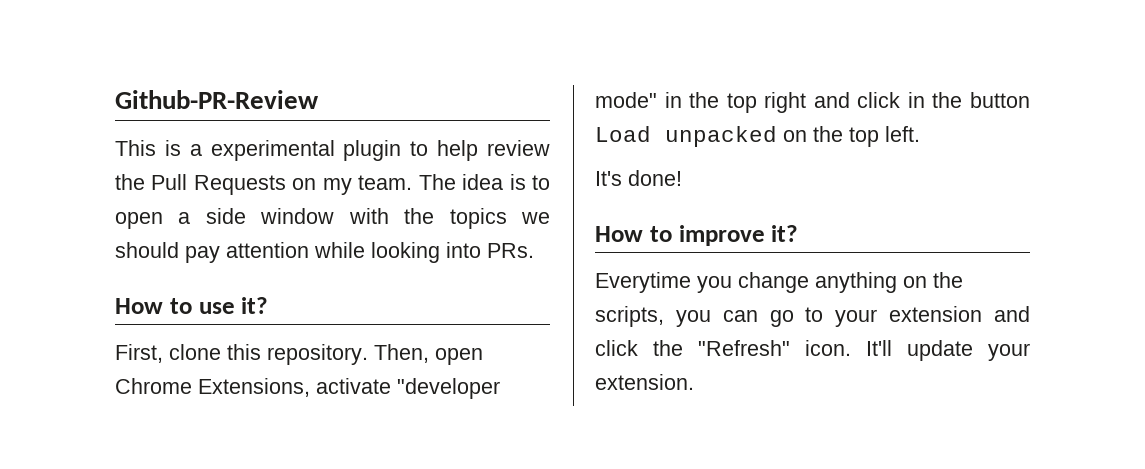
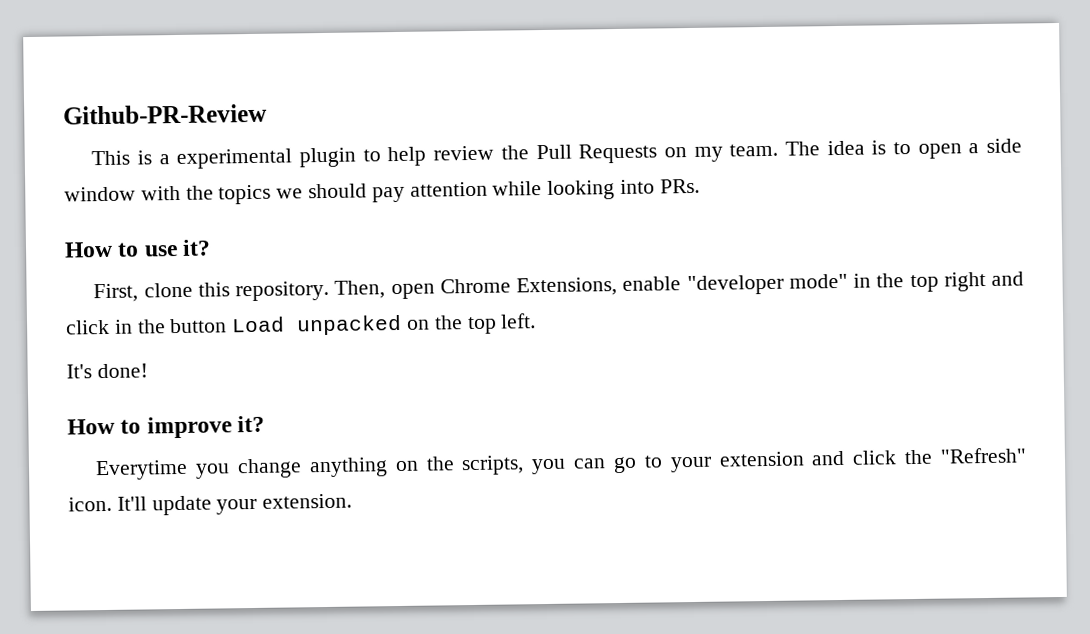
- Then, open Chrome Extensions, activate "developer mode" in the top right and click in the button Load unpacked on the top left.
+ Then, open Chrome Extensions, enable "developer mode" in the top right and click in the button Load unpacked on the top left.

